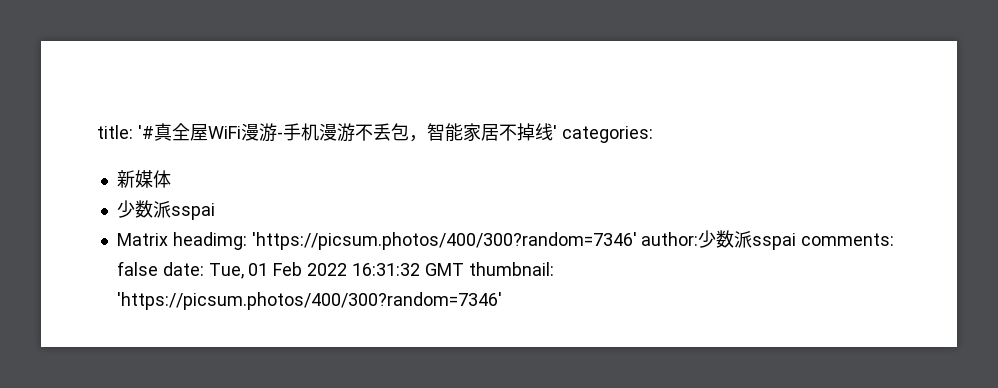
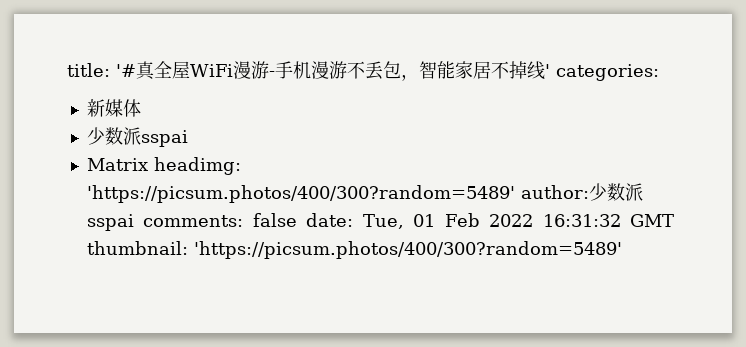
- Matrix headimg: 'https://picsum.photos/400/300?random=7346' author:少数派sspai comments: false date: Tue, 01 Feb 2022 16:31:32 GMT thumbnail: 'https://picsum.photos/400/300?random=7346'
+ Matrix headimg: 'https://picsum.photos/400/300?random=5489' author:少数派sspai comments: false date: Tue, 01 Feb 2022 16:31:32 GMT thumbnail: 'https://picsum.photos/400/300?random=5489'

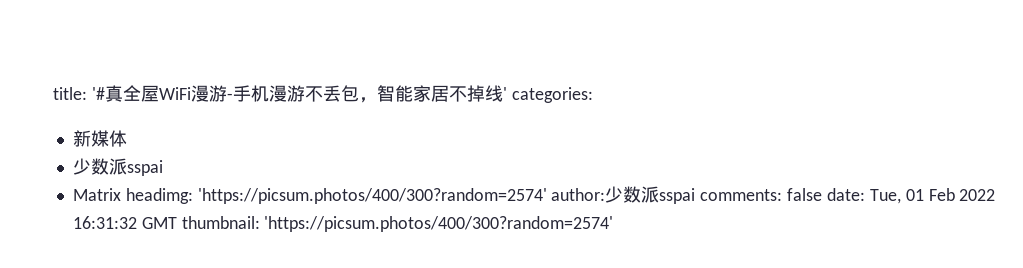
- Matrix headimg: 'https://picsum.photos/400/300?random=5489' author:少数派sspai comments: false date: Tue, 01 Feb 2022 16:31:32 GMT thumbnail: 'https://picsum.photos/400/300?random=5489'
+ Matrix headimg: 'https://picsum.photos/400/300?random=2574' author:少数派sspai comments: false date: Tue, 01 Feb 2022 16:31:32 GMT thumbnail: 'https://picsum.photos/400/300?random=2574'

